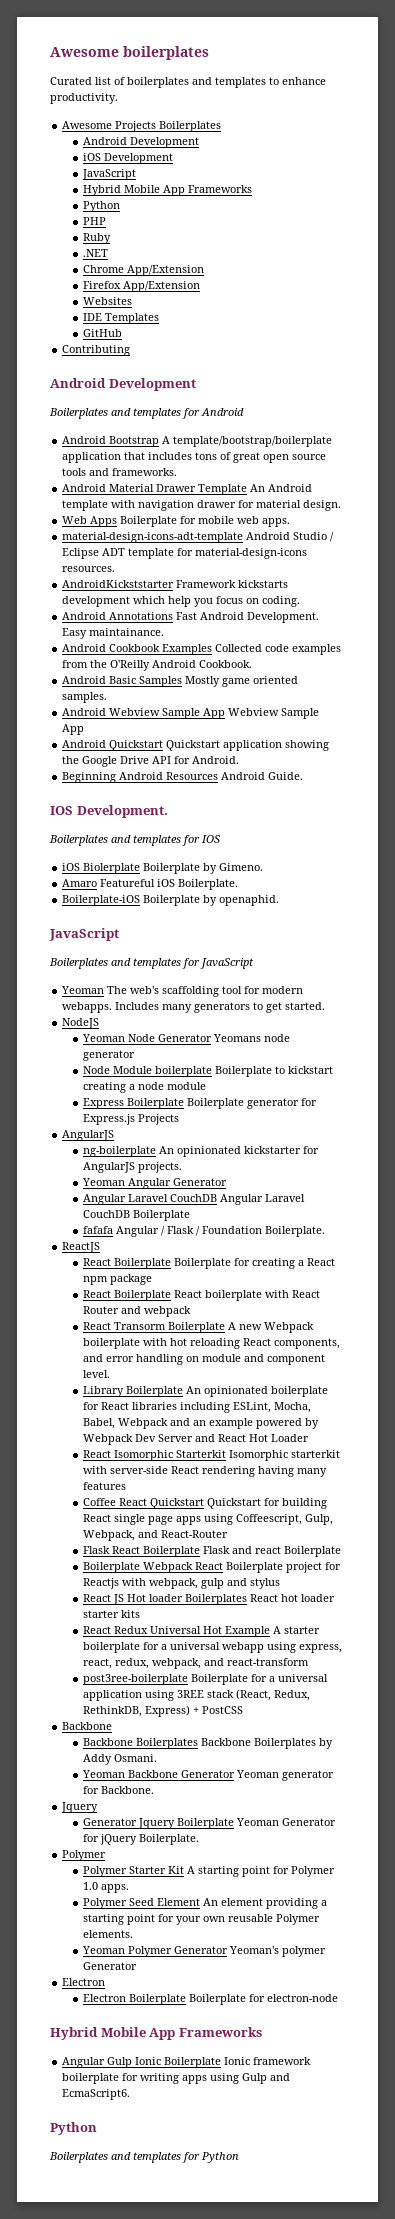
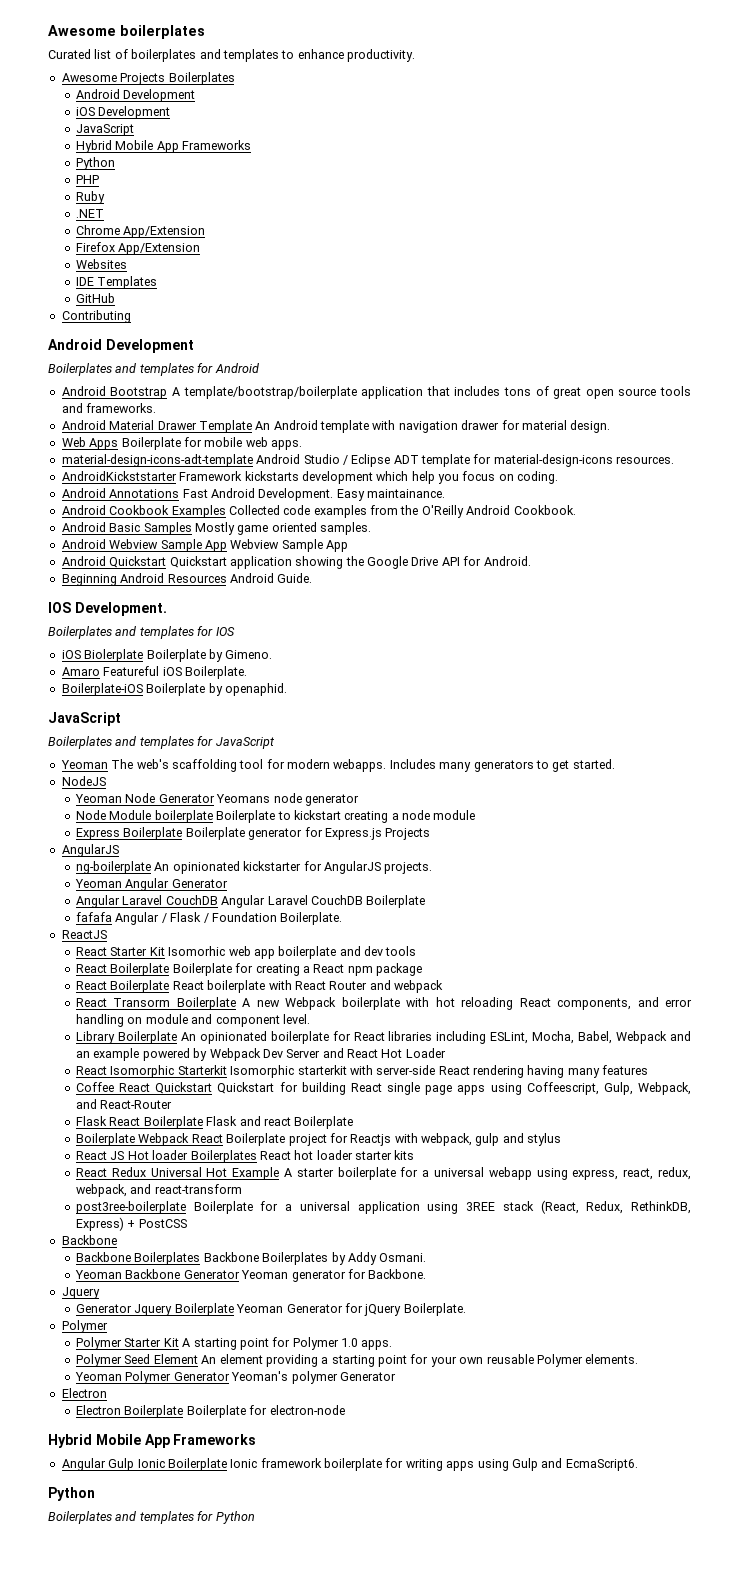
+ React Starter Kit Isomorhic web app boilerplate and dev tools

